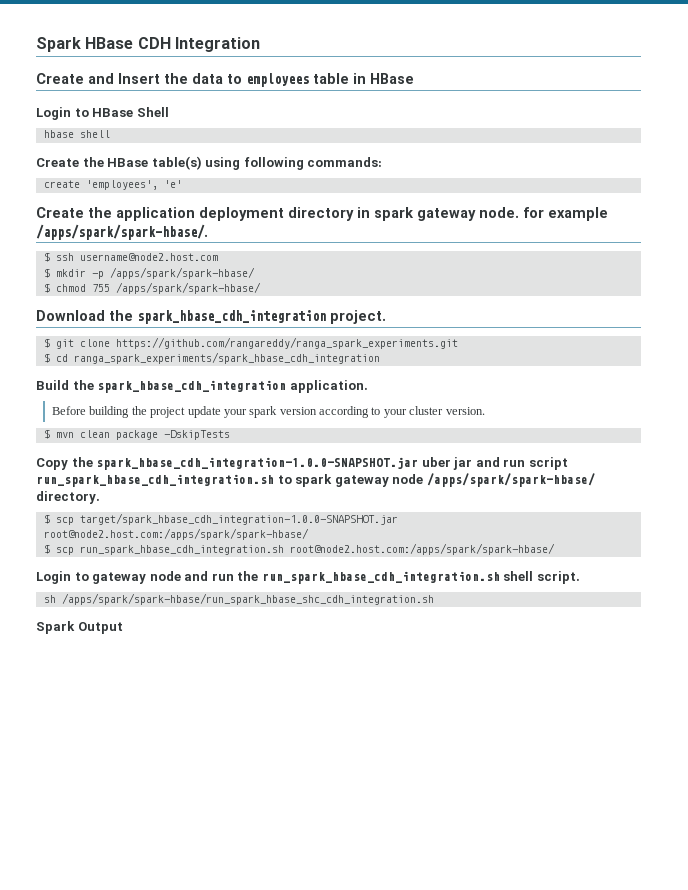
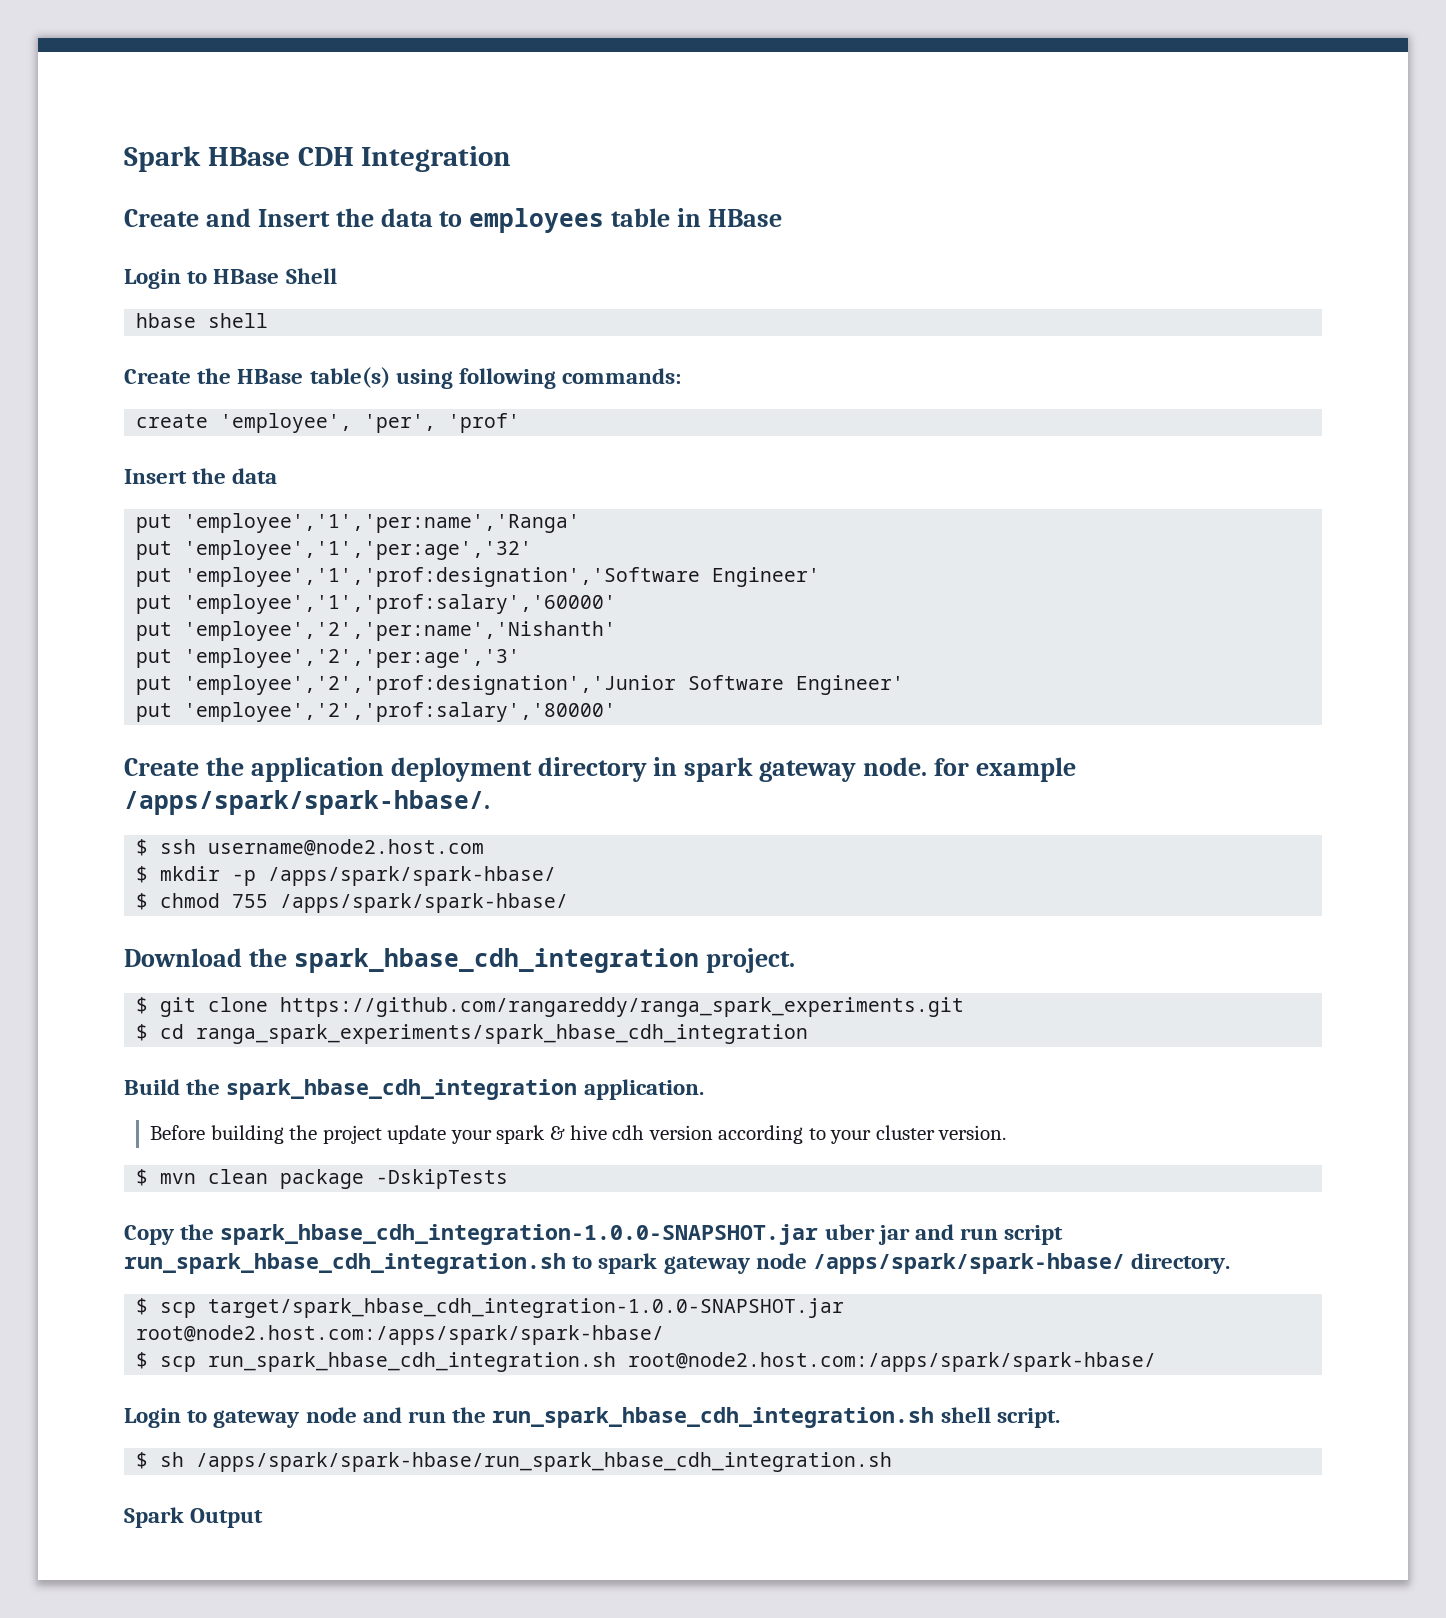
- create 'employees', 'e'
+ create 'employee', 'per', 'prof'
+ Insert the data
+ put 'employee','1','per:name','Ranga'
+ put 'employee','1','per:age','32'
+ put 'employee','1','prof:designation','Software Engineer'
+ put 'employee','1','prof:salary','60000'
+ put 'employee','2','per:name','Nishanth'
+ put 'employee','2','per:age','3'
+ put 'employee','2','prof:designation','Junior Software Engineer'
+ put 'employee','2','prof:salary','80000'
- Before building the project update your spark version according to your cluster version.
+ Before building the project update your spark & hive cdh version according to your cluster version.
- sh /apps/spark/spark-hbase/run_spark_hbase_shc_cdh_integration.sh
+ $ sh /apps/spark/spark-hbase/run_spark_hbase_cdh_integration.sh

